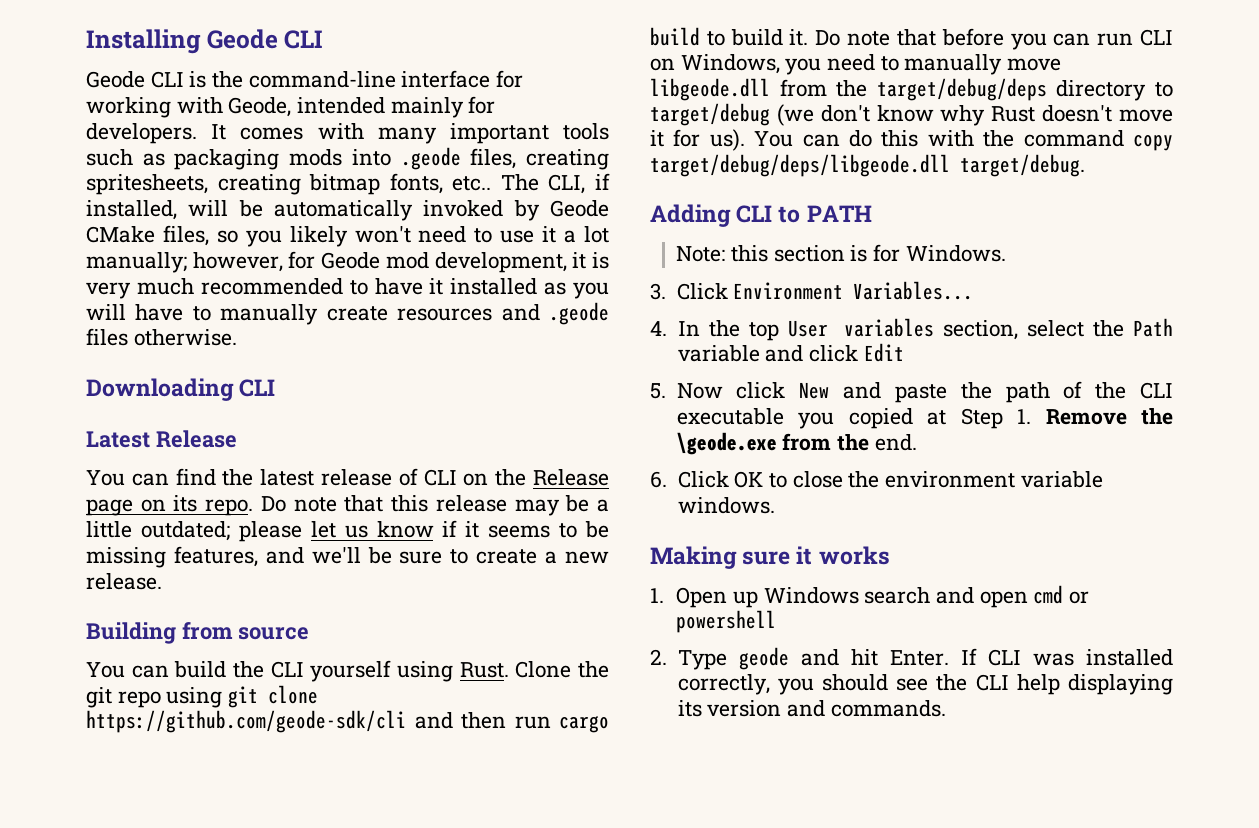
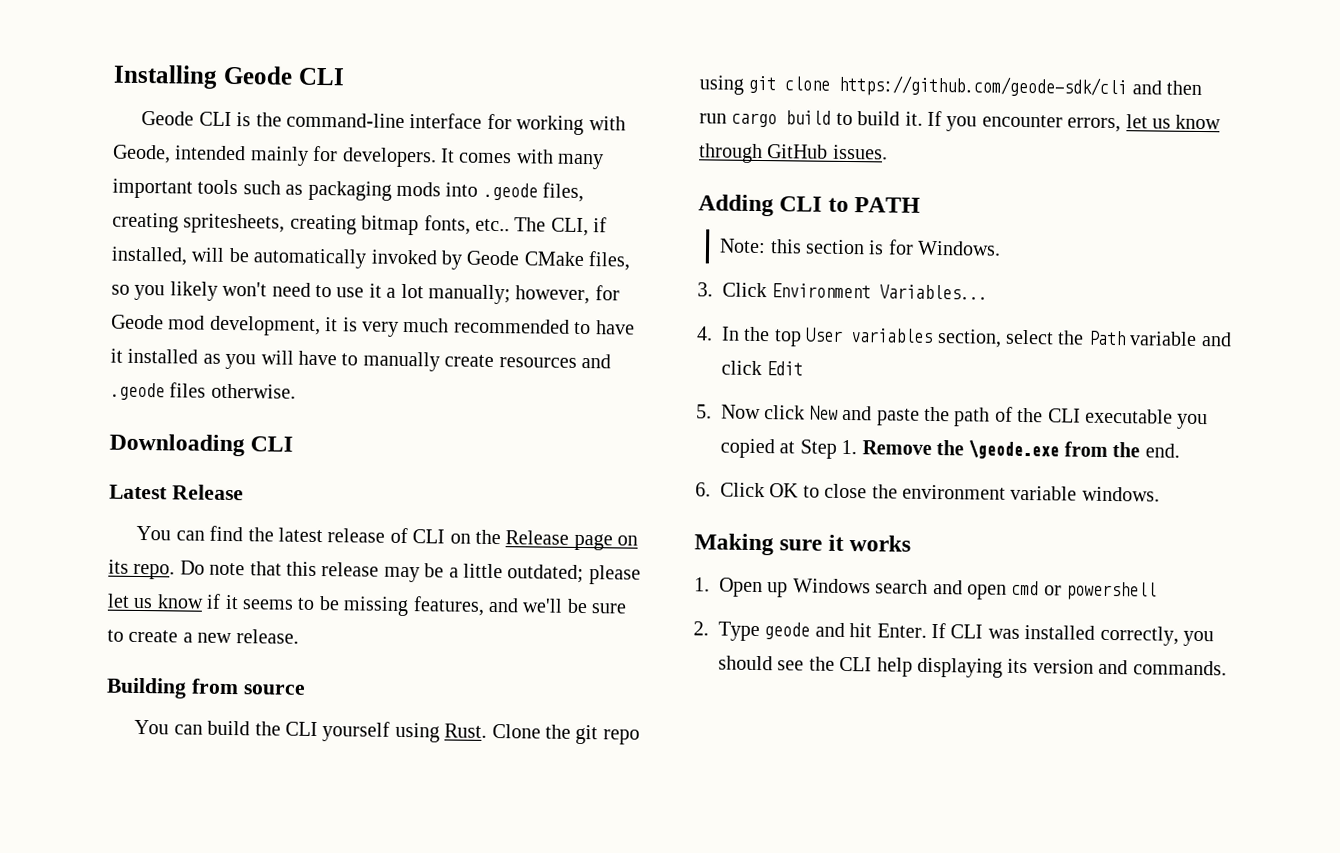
- Do note that before you can run CLI on Windows, you need to manually move libgeode.dll from the target/debug/deps directory to target/debug (we don't know why Rust doesn't move it for us). You can do this with the command copy target/debug/deps/libgeode.dll target/debug.
+ If you encounter errors, let us know through GitHub issues.

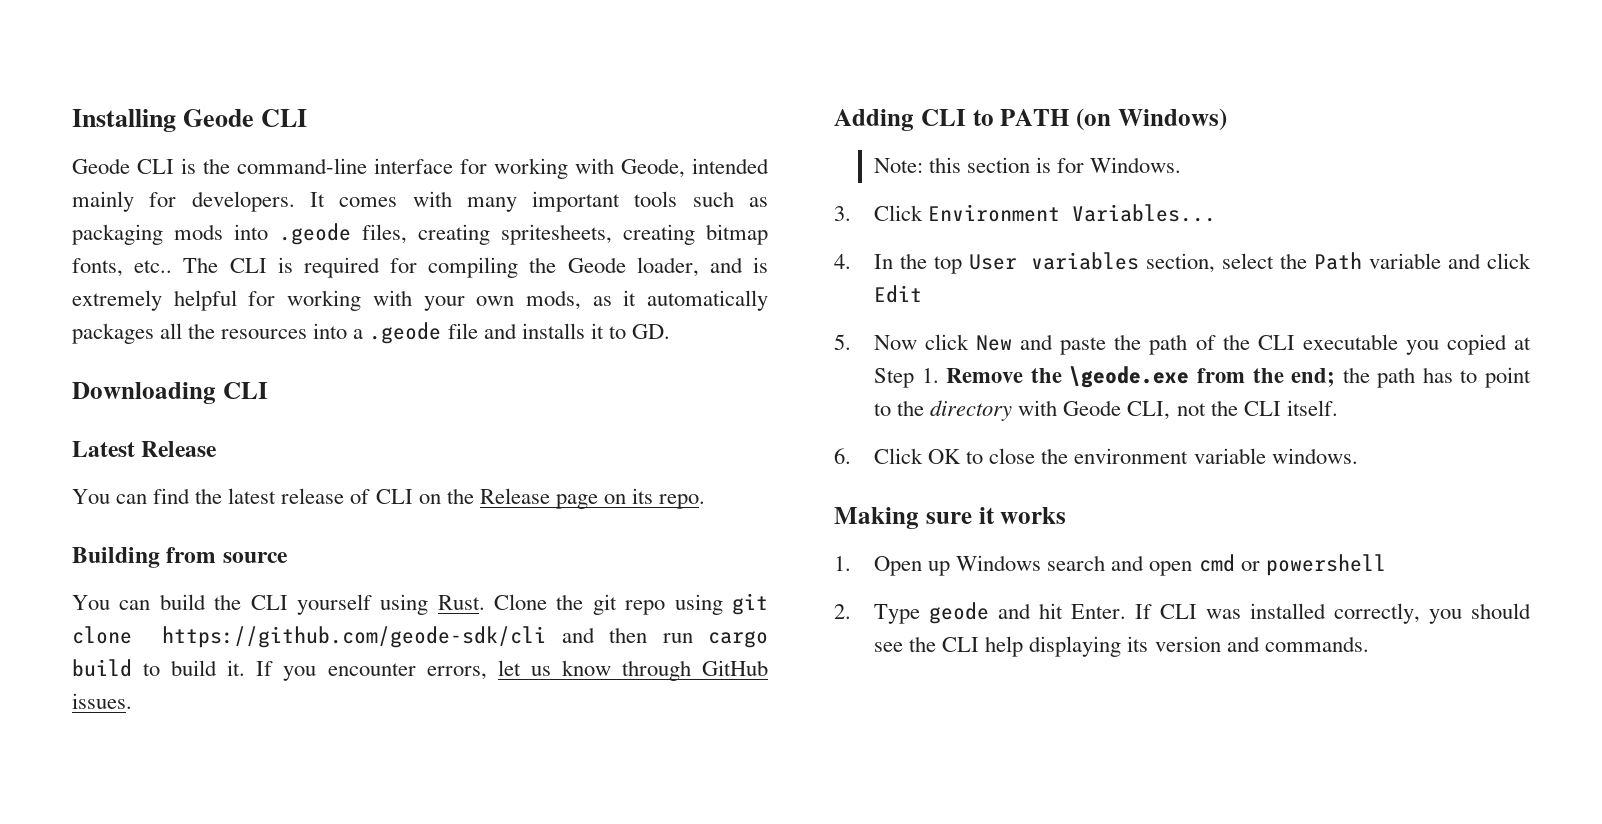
- The CLI, if installed, will be automatically invoked by Geode CMake files, so you likely won't need to use it a lot manually; however, for Geode mod development, it is very much recommended to have it installed as you will have to manually create resources and .geode files otherwise.
+ The CLI is required for compiling the Geode loader, and is extremely helpful for working with your own mods, as it automatically packages all the resources into a .geode file and installs it to GD.
- Do note that this release may be a little outdated; please let us know if it seems to be missing features, and we'll be sure to create a new release.
- Adding CLI to PATH
+ Adding CLI to PATH (on Windows)
- 5. Now click New and paste the path of the CLI executable you copied at Step 1. Remove the \geode.exe from the end.
+ 5. Now click New and paste the path of the CLI executable you copied at Step 1. Remove the \geode.exe from the end; the path has to point to the directory with Geode CLI, not the CLI itself.

